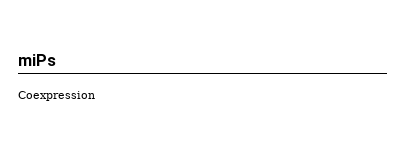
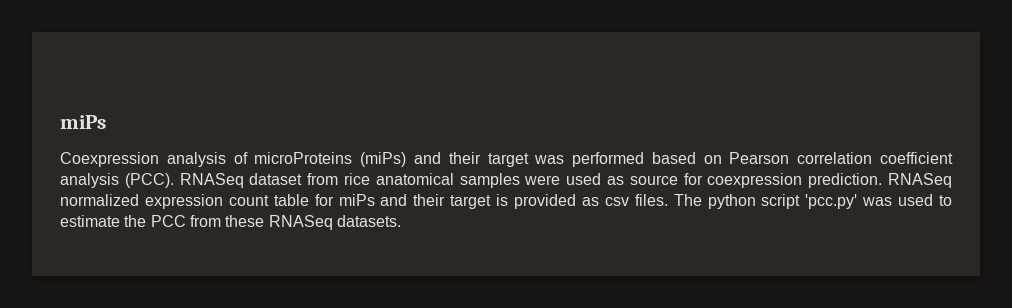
- Coexpression
+ Coexpression analysis of microProteins (miPs) and their target was performed based on Pearson correlation coefficient analysis (PCC). RNASeq dataset from rice anatomical samples were used as source for coexpression prediction. RNASeq normalized expression count table for miPs and their target is provided as csv files. The python script 'pcc.py' was used to estimate the PCC from these RNASeq datasets.

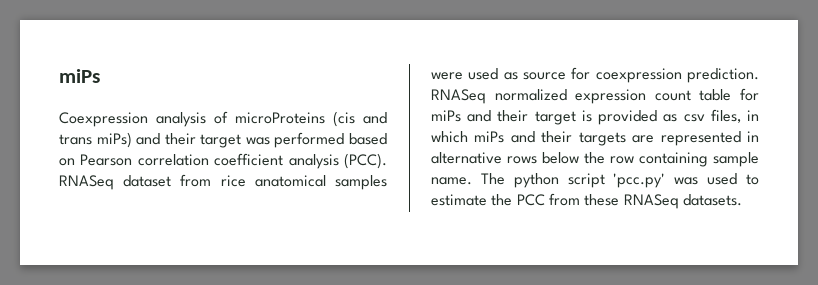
- Coexpression analysis of microProteins (miPs) and their target was performed based on Pearson correlation coefficient analysis (PCC).
+ Coexpression analysis of microProteins (cis and trans miPs) and their target was performed based on Pearson correlation coefficient analysis (PCC).
- RNASeq normalized expression count table for miPs and their target is provided as csv files.
+ RNASeq normalized expression count table for miPs and their target is provided as csv files, in which miPs and their targets are represented in alternative rows below the row containing sample name.

